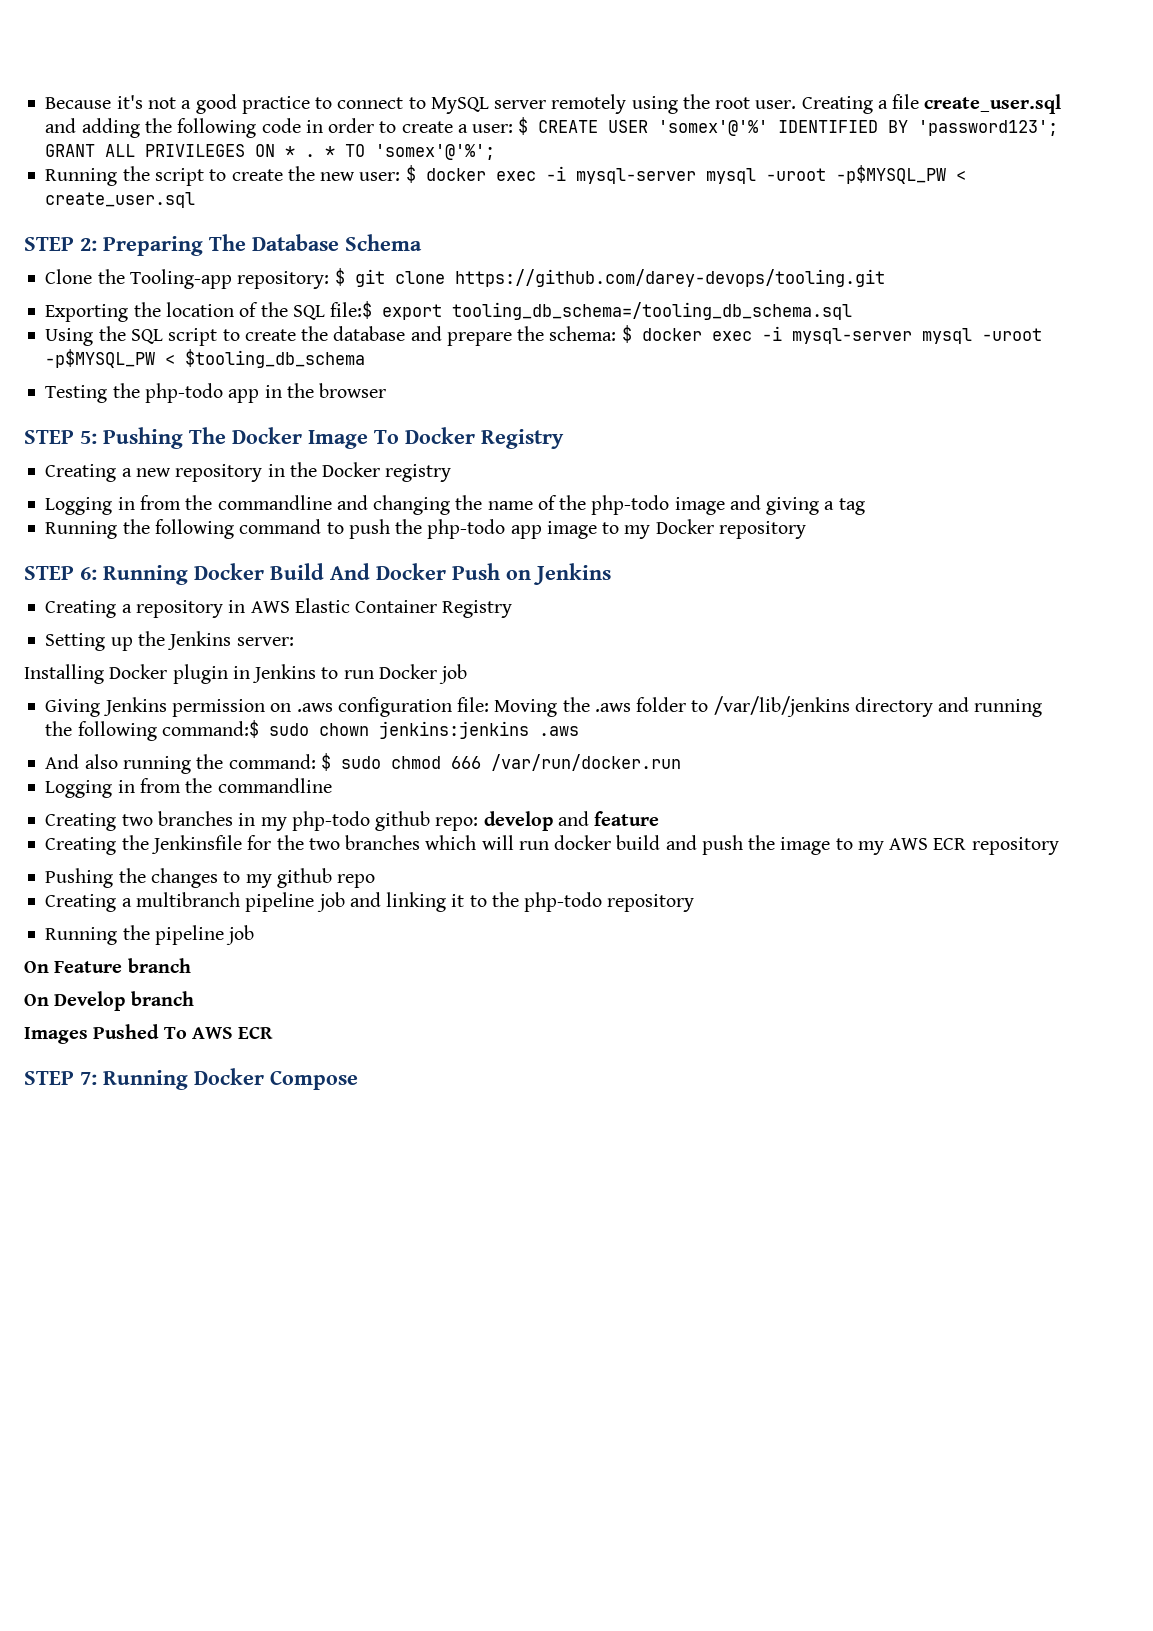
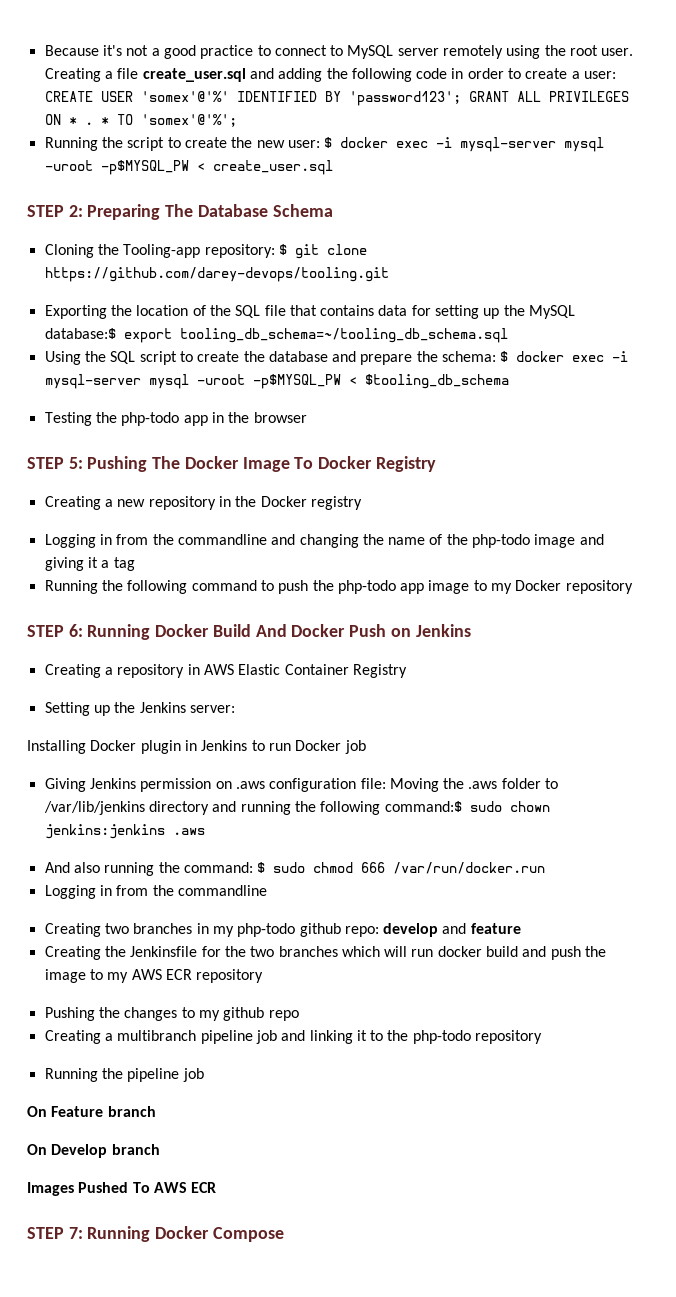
- Creating a file create_user.sql and adding the following code in order to create a user: $ CREATE USER 'somex'@'%' IDENTIFIED BY 'password123'; GRANT ALL PRIVILEGES ON * .
+ Creating a file create_user.sql and adding the following code in order to create a user: CREATE USER 'somex'@'%' IDENTIFIED BY 'password123'; GRANT ALL PRIVILEGES ON * .
- Clone the Tooling-app repository: $ git clone https://github.com/darey-devops/tooling.git
+ Cloning the Tooling-app repository: $ git clone https://github.com/darey-devops/tooling.git
- Exporting the location of the SQL file:$ export tooling_db_schema=/tooling_db_schema.sql
+ Exporting the location of the SQL file that contains data for setting up the MySQL database:$ export tooling_db_schema=~/tooling_db_schema.sql
- Logging in from the commandline and changing the name of the php-todo image and giving a tag
+ Logging in from the commandline and changing the name of the php-todo image and giving it a tag

